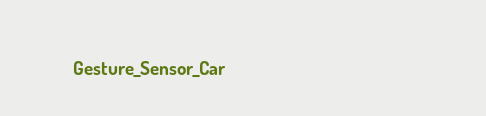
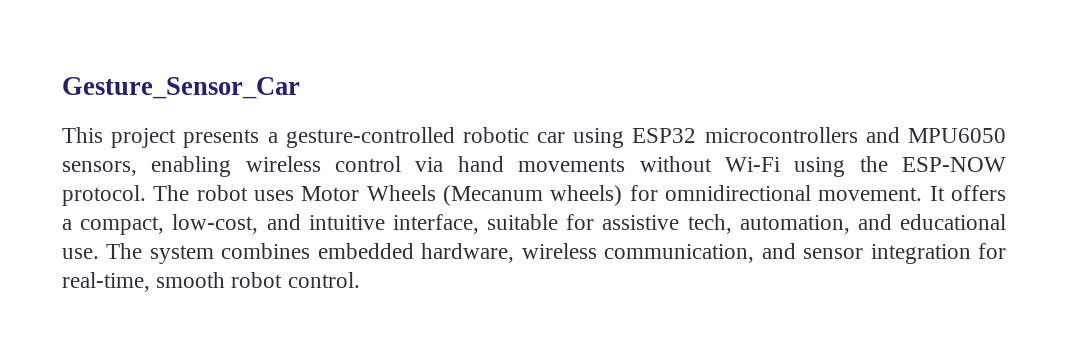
+ This project presents a gesture-controlled robotic car using ESP32 microcontrollers and MPU6050 sensors, enabling wireless control via hand movements without Wi-Fi using the ESP-NOW protocol. The robot uses Motor Wheels (Mecanum wheels) for omnidirectional movement. It offers a compact, low-cost, and intuitive interface, suitable for assistive tech, automation, and educational use. The system combines embedded hardware, wireless communication, and sensor integration for real-time, smooth robot control.

